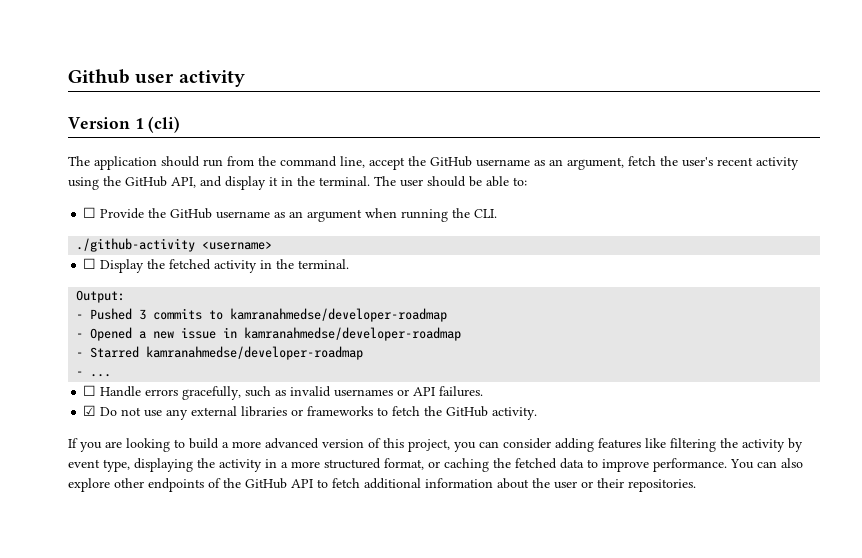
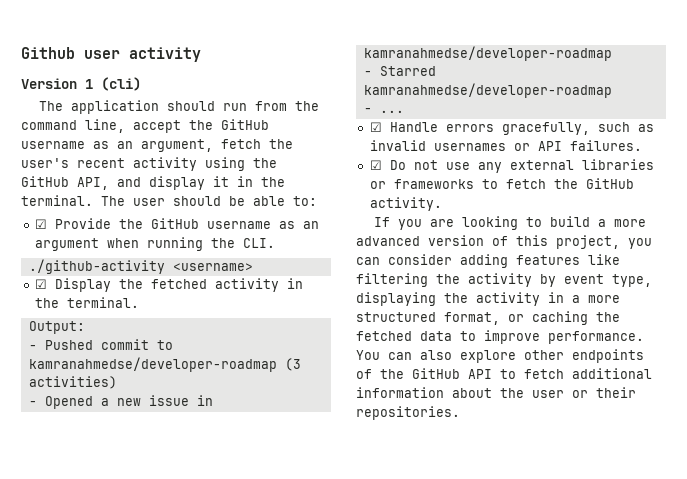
- ☐ Provide the GitHub username as an argument when running the CLI.
+ ☑ Provide the GitHub username as an argument when running the CLI.
- ☐ Display the fetched activity in the terminal.
+ ☑ Display the fetched activity in the terminal.
- - Pushed 3 commits to kamranahmedse/developer-roadmap
+ - Pushed commit to kamranahmedse/developer-roadmap (3 activities)
- ☐ Handle errors gracefully, such as invalid usernames or API failures.
+ ☑ Handle errors gracefully, such as invalid usernames or API failures.

